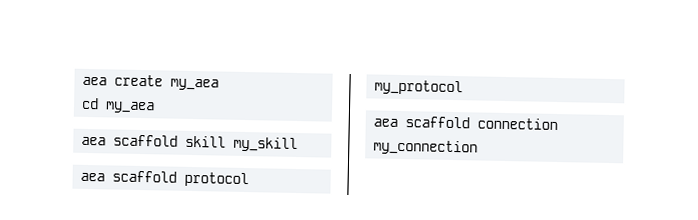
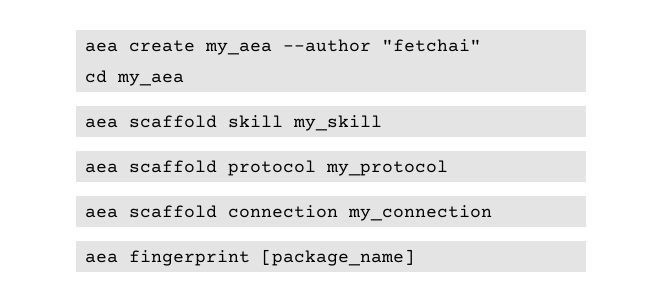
- aea create my_aea
+ aea create my_aea --author "fetchai"
+ aea fingerprint [package_name]

